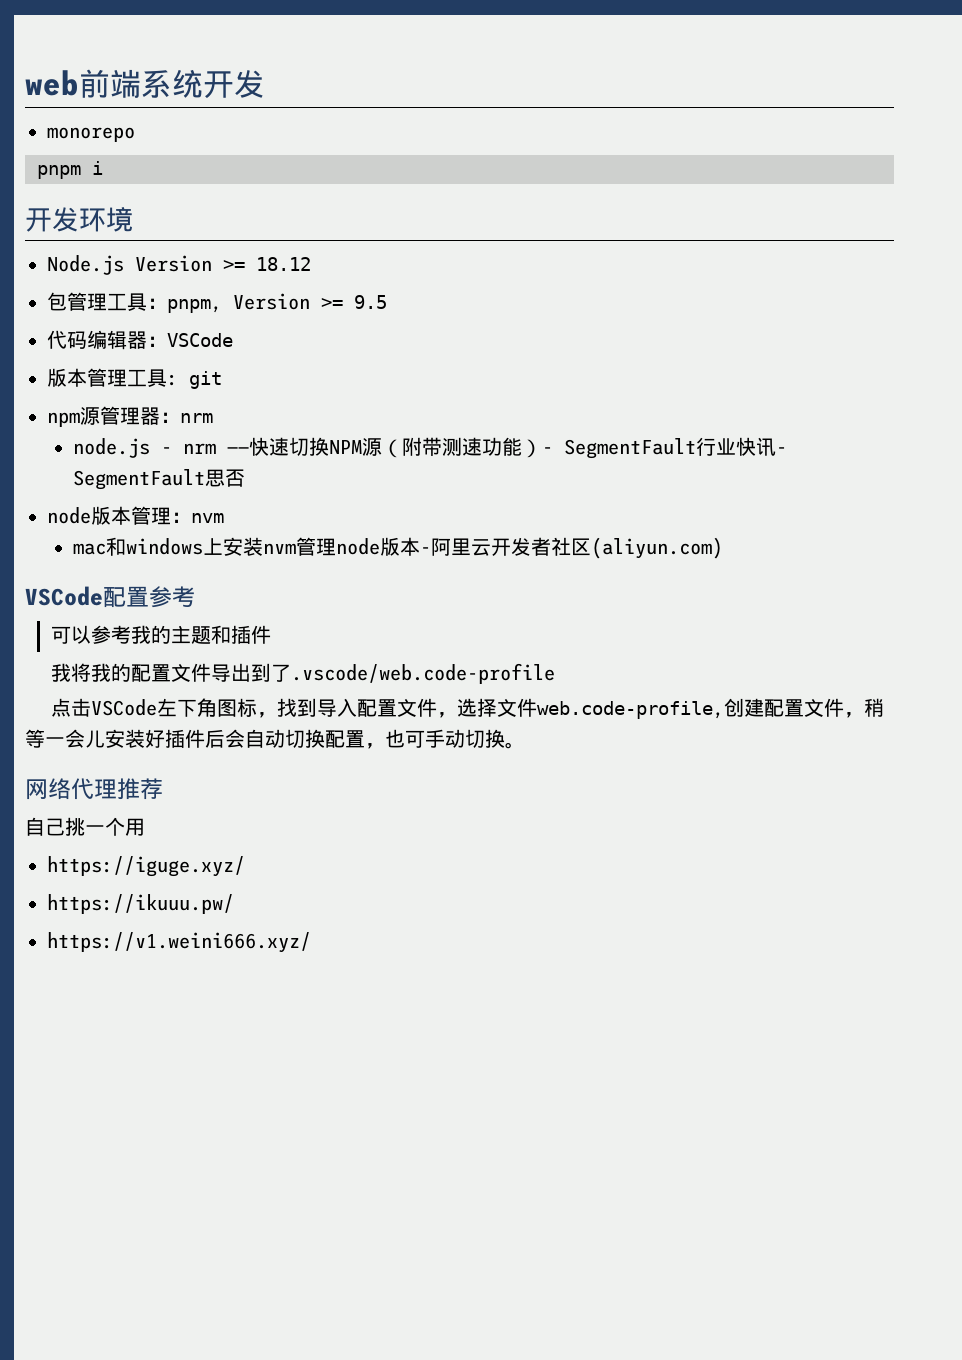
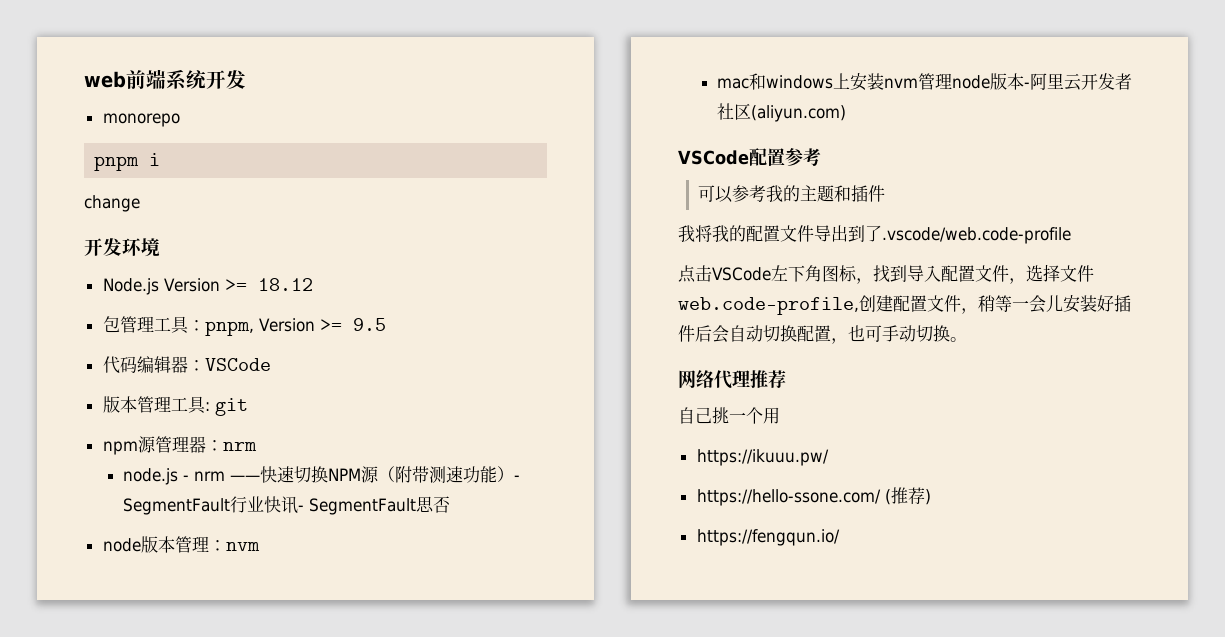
+ change
- https://iguge.xyz/
- https://v1.weini666.xyz/
+ https://hello-ssone.com/ (推荐)
+ https://fengqun.io/

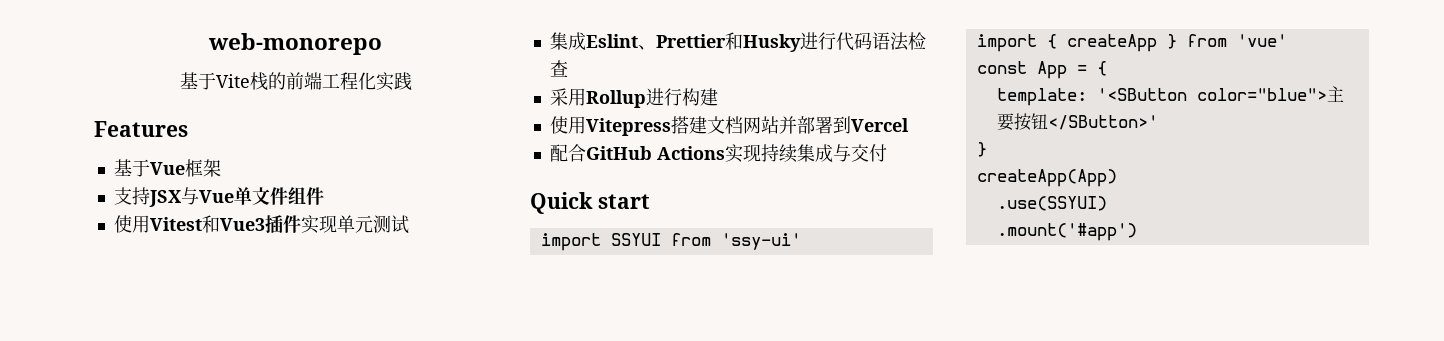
- web前端系统开发
- monorepo
- pnpm i
- change
- 开发环境
- Node.js Version >= 18.12
- 包管理工具：pnpm, Version >= 9.5
- 代码编辑器：VSCode
- 版本管理工具: git
- npm源管理器：nrm
- node.js - nrm ——快速切换NPM源（附带测速功能）- SegmentFault行业快讯- SegmentFault思否
- node版本管理：nvm
- mac和windows上安装nvm管理node版本-阿里云开发者社区(aliyun.com)
- VSCode配置参考
- 可以参考我的主题和插件
- 我将我的配置文件导出到了.vscode/web.code-profile
- 点击VSCode左下角图标，找到导入配置文件，选择文件web.code-profile,创建配置文件，稍等一会儿安装好插件后会自动切换配置，也可手动切换。
- 网络代理推荐
- 自己挑一个用
- https://ikuuu.pw/
- https://hello-ssone.com/ (推荐)
- https://fengqun.io/
+ web-monorepo
+ 基于Vite栈的前端工程化实践
+ Features
+ 基于Vue框架
+ 支持JSX与Vue单文件组件
+ 使用Vitest和Vue3插件实现单元测试
+ 集成Eslint、Prettier和Husky进行代码语法检查
+ 采用Rollup进行构建
+ 使用Vitepress搭建文档网站并部署到Vercel
+ 配合GitHub Actions实现持续集成与交付
+ Quick start
+ import SSYUI from 'ssy-ui'
+ import { createApp } from 'vue'
+ const App = {
+ template: '<SButton color="blue">主要按钮</SButton>'
+ }
+ createApp(App)
+ .use(SSYUI)
+ .mount('#app')

